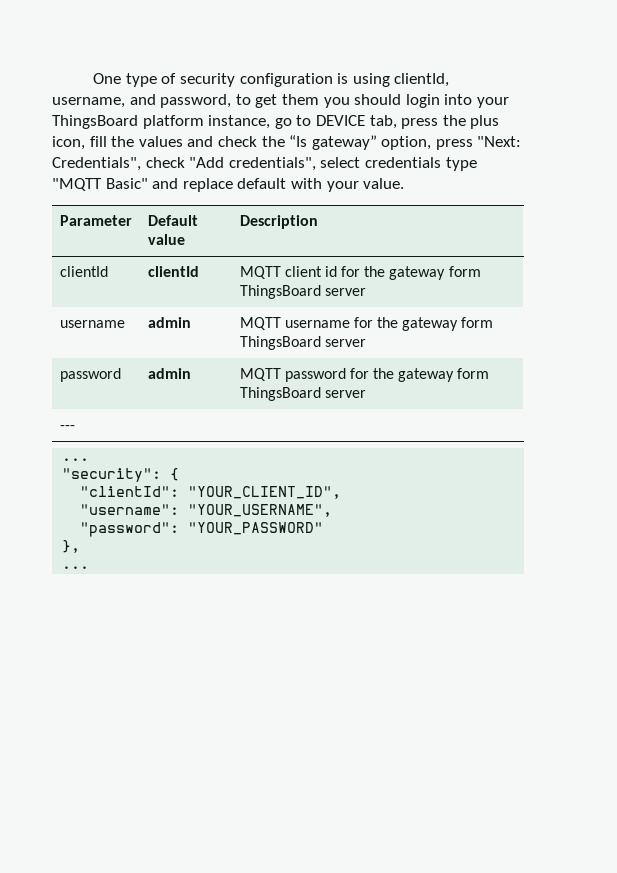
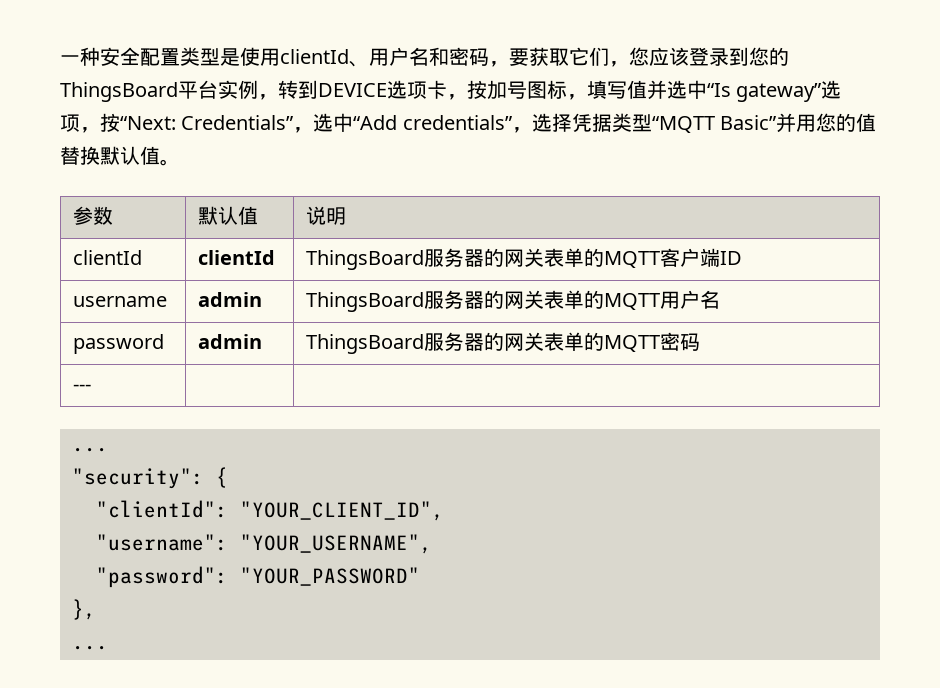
- One type of security configuration is using clientId, username, and password, to get them you should login into your ThingsBoard platform instance, go to DEVICE tab, press the plus icon, fill the values and check the “Is gateway” option, press "Next: Credentials", check "Add credentials", select credentials type "MQTT Basic" and replace default with your value.
- Parameter | Default value | Description
- clientId | clientId | MQTT client id for the gateway form ThingsBoard server
- username | admin | MQTT username for the gateway form ThingsBoard server
- password | admin | MQTT password for the gateway form ThingsBoard server
+ 一种安全配置类型是使用clientId、用户名和密码，要获取它们，您应该登录到您的ThingsBoard平台实例，转到DEVICE选项卡，按加号图标，填写值并选中“Is gateway”选项，按“Next: Credentials”，选中“Add credentials”，选择凭据类型“MQTT Basic”并用您的值替换默认值。
+ 参数 | 默认值 | 说明
+ clientId | clientId | ThingsBoard服务器的网关表单的MQTT客户端ID
+ username | admin | ThingsBoard服务器的网关表单的MQTT用户名
+ password | admin | ThingsBoard服务器的网关表单的MQTT密码

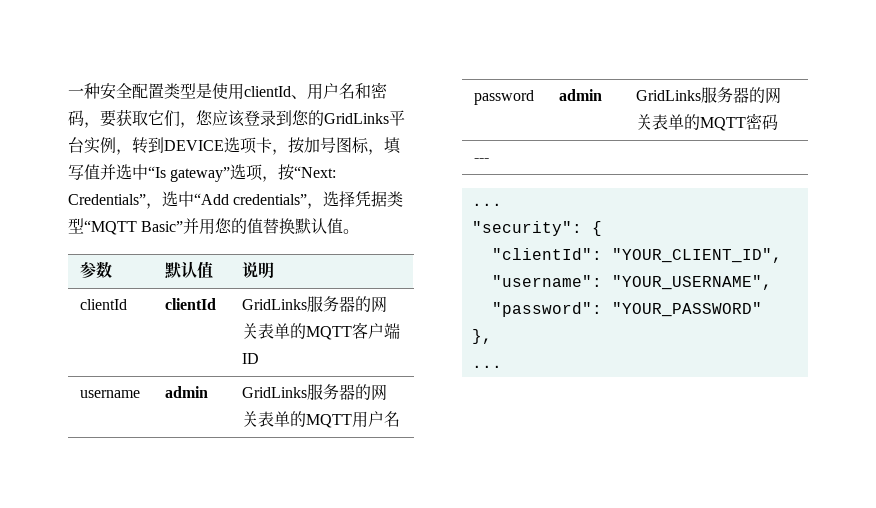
- 一种安全配置类型是使用clientId、用户名和密码，要获取它们，您应该登录到您的ThingsBoard平台实例，转到DEVICE选项卡，按加号图标，填写值并选中“Is gateway”选项，按“Next: Credentials”，选中“Add credentials”，选择凭据类型“MQTT Basic”并用您的值替换默认值。
+ 一种安全配置类型是使用clientId、用户名和密码，要获取它们，您应该登录到您的GridLinks平台实例，转到DEVICE选项卡，按加号图标，填写值并选中“Is gateway”选项，按“Next: Credentials”，选中“Add credentials”，选择凭据类型“MQTT Basic”并用您的值替换默认值。
- clientId | clientId | ThingsBoard服务器的网关表单的MQTT客户端ID
+ clientId | clientId | GridLinks服务器的网关表单的MQTT客户端ID
- username | admin | ThingsBoard服务器的网关表单的MQTT用户名
+ username | admin | GridLinks服务器的网关表单的MQTT用户名
- password | admin | ThingsBoard服务器的网关表单的MQTT密码
+ password | admin | GridLinks服务器的网关表单的MQTT密码

